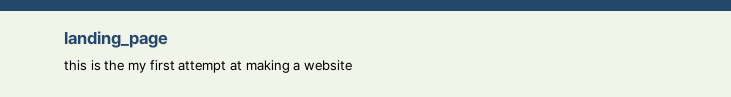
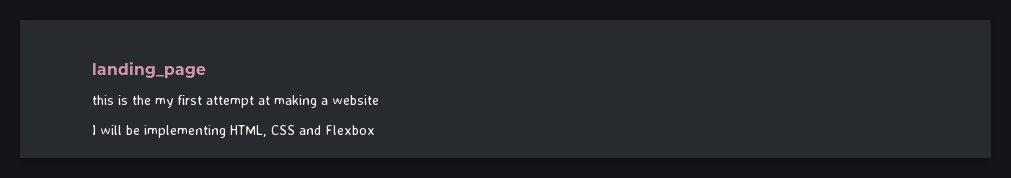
+ I will be implementing HTML, CSS and Flexbox

